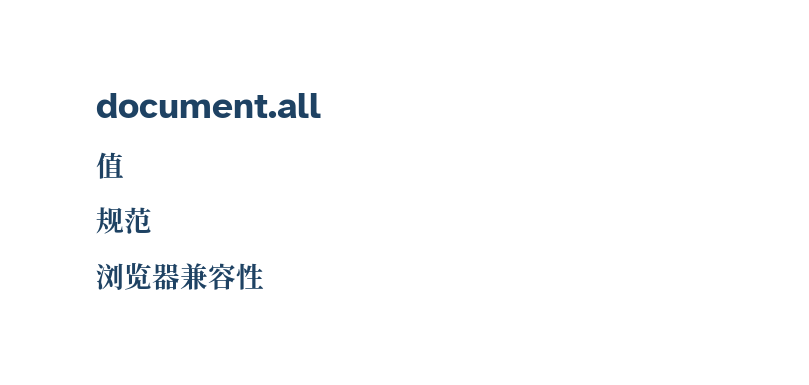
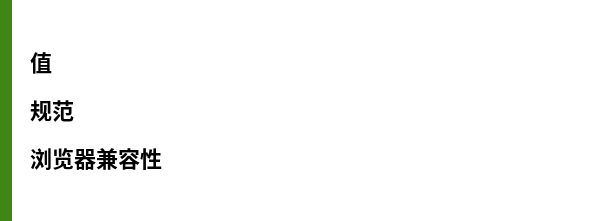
- document.all

